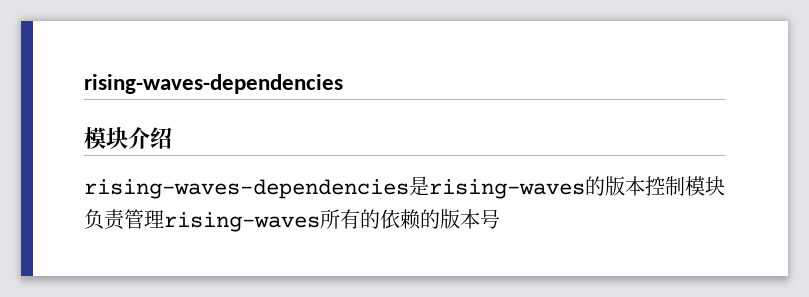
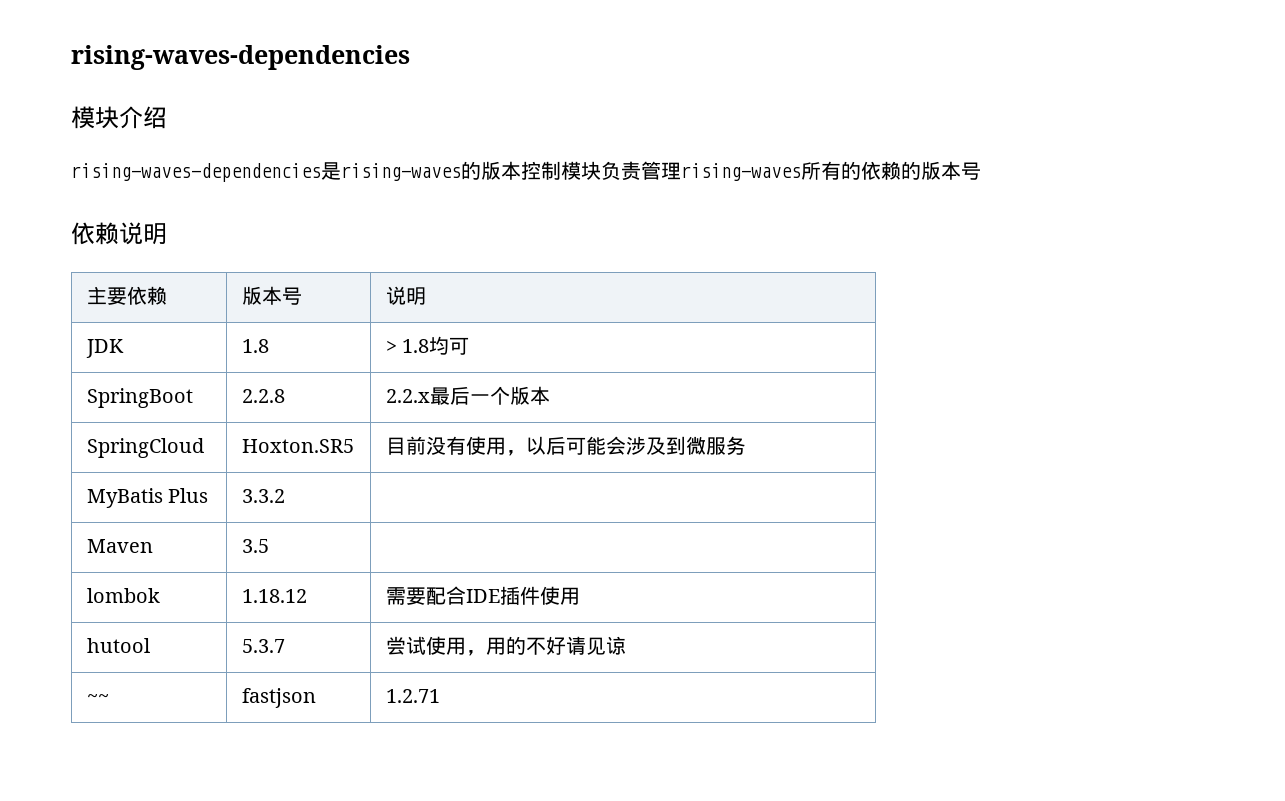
+ 依赖说明
+ 主要依赖 | 版本号 | 说明
+ JDK | 1.8 | > 1.8均可
+ SpringBoot | 2.2.8 | 2.2.x最后一个版本
+ SpringCloud | Hoxton.SR5 | 目前没有使用，以后可能会涉及到微服务
+ MyBatis Plus | 3.3.2 |
+ Maven | 3.5 |
+ lombok | 1.18.12 | 需要配合IDE插件使用
+ hutool | 5.3.7 | 尝试使用，用的不好请见谅
+ ~~ | fastjson | 1.2.71

